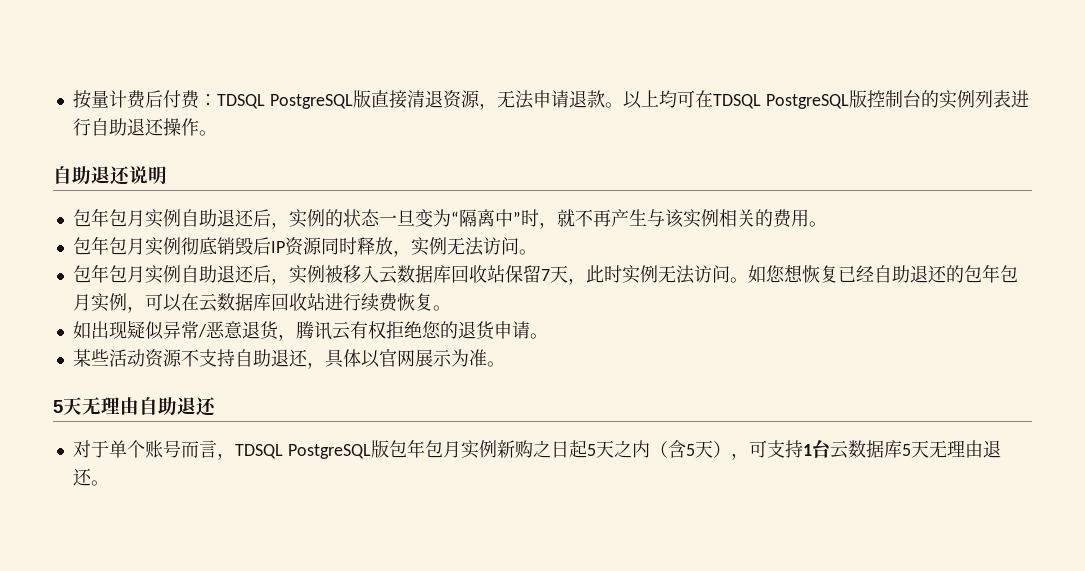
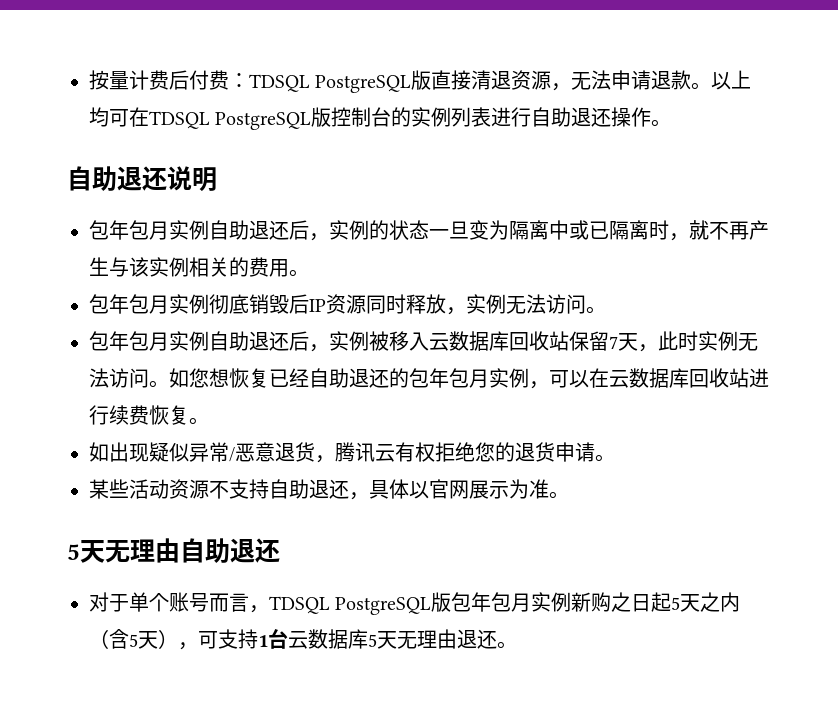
- 包年包月实例自助退还后，实例的状态一旦变为“隔离中”时，就不再产生与该实例相关的费用。
+ 包年包月实例自助退还后，实例的状态一旦变为隔离中或已隔离时，就不再产生与该实例相关的费用。

